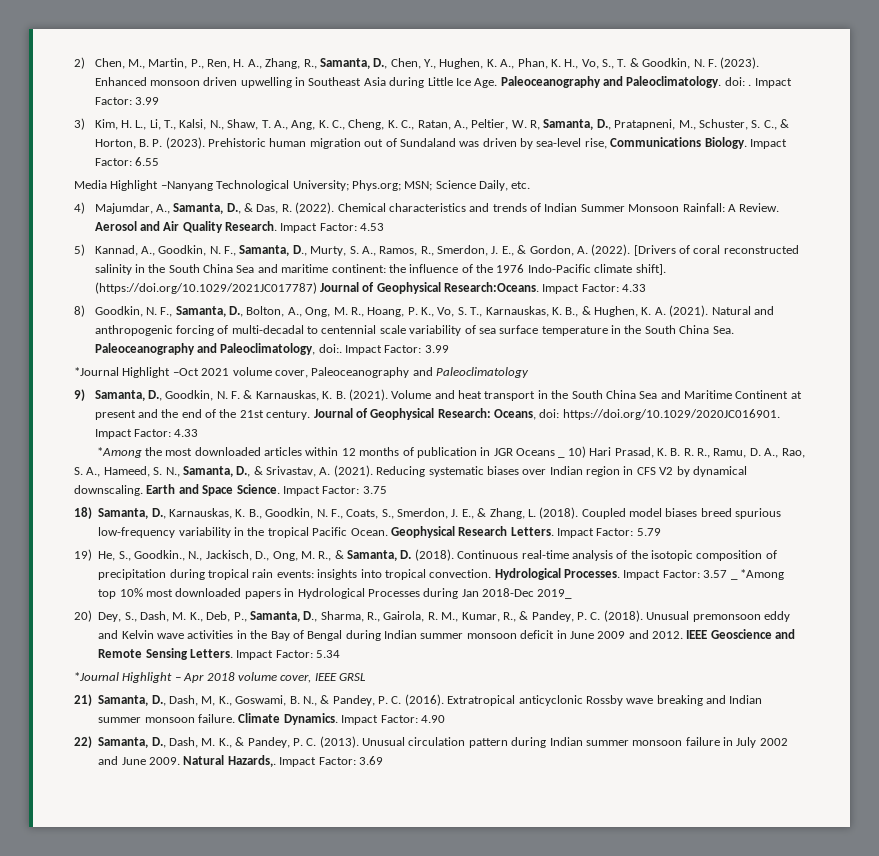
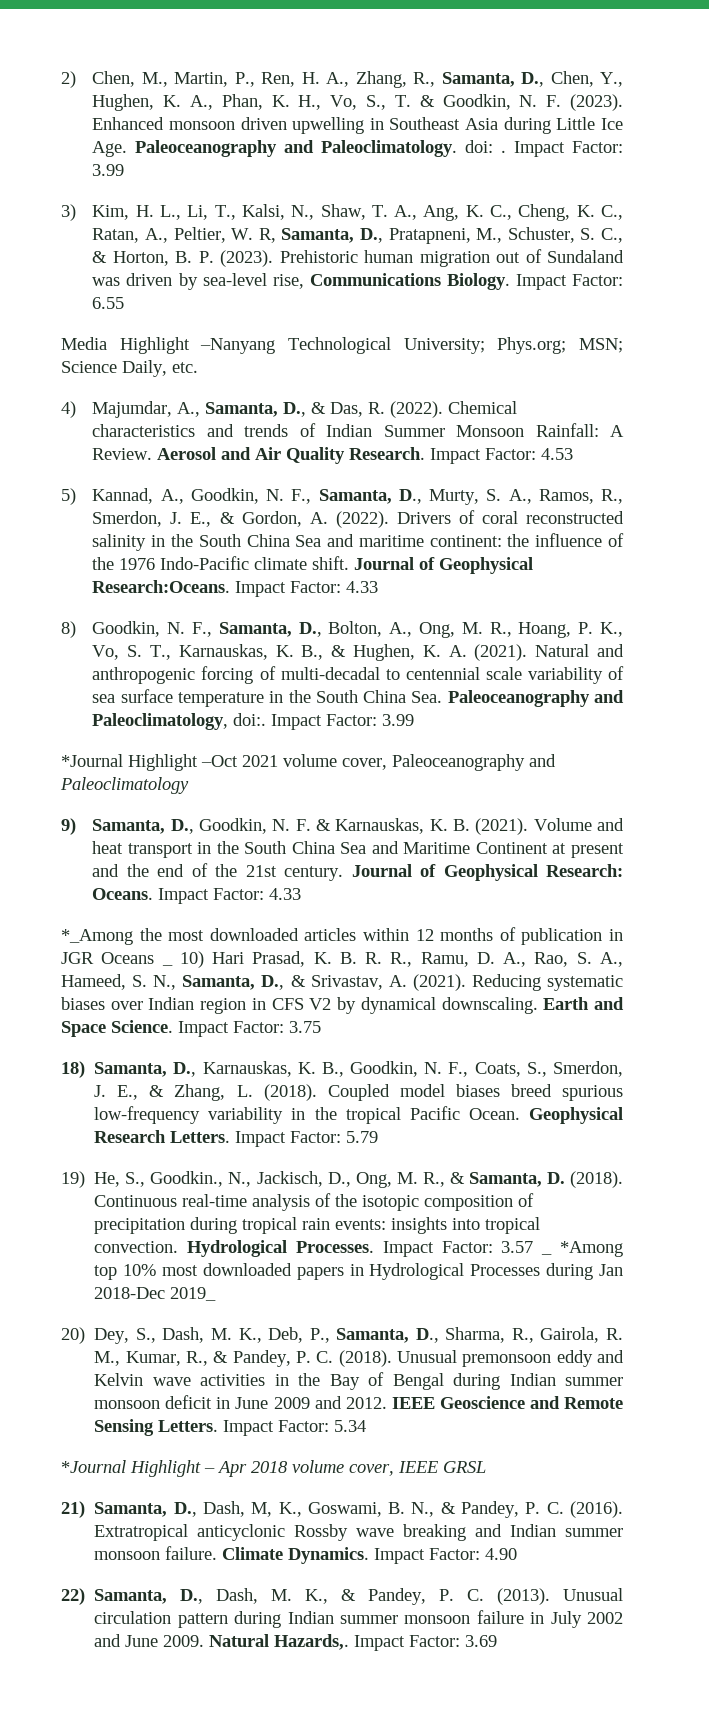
- [Drivers of coral reconstructed salinity in the South China Sea and maritime continent: the influence of the 1976 Indo-Pacific climate shift]. (https://doi.org/10.1029/2021JC017787) Journal of Geophysical Research:Oceans.
+ Drivers of coral reconstructed salinity in the South China Sea and maritime continent: the influence of the 1976 Indo-Pacific climate shift. Journal of Geophysical Research:Oceans.
- Journal of Geophysical Research: Oceans, doi: https://doi.org/10.1029/2020JC016901. Impact Factor: 4.33
- *Among the most downloaded articles within 12 months of publication in JGR Oceans _ 10) Hari Prasad, K. B. R. R., Ramu, D. A., Rao, S. A., Hameed, S. N., Samanta, D., & Srivastav, A. (2021).
+ Journal of Geophysical Research: Oceans. Impact Factor: 4.33
+ *_Among the most downloaded articles within 12 months of publication in JGR Oceans _ 10) Hari Prasad, K. B. R. R., Ramu, D. A., Rao, S. A., Hameed, S. N., Samanta, D., & Srivastav, A. (2021).

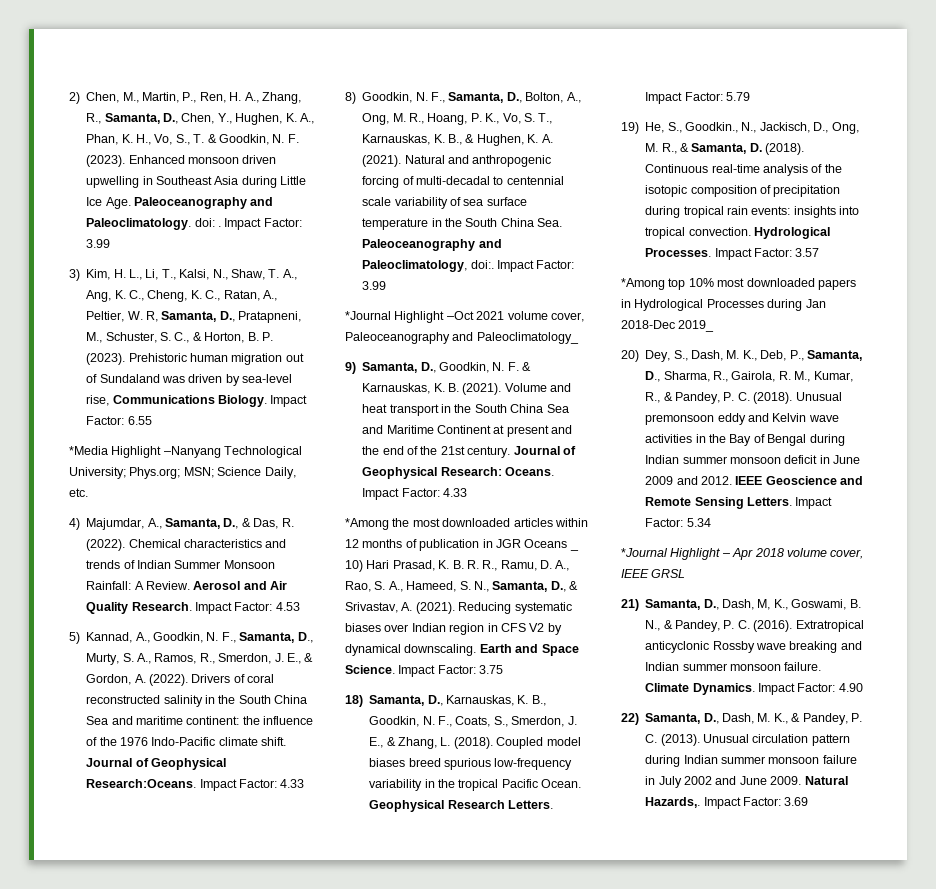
- Media Highlight –Nanyang Technological University; Phys.org; MSN; Science Daily, etc.
+ *Media Highlight –Nanyang Technological University; Phys.org; MSN; Science Daily, etc.
- *Journal Highlight –Oct 2021 volume cover, Paleoceanography and Paleoclimatology
+ *Journal Highlight –Oct 2021 volume cover, Paleoceanography and Paleoclimatology_
- *_Among the most downloaded articles within 12 months of publication in JGR Oceans _ 10) Hari Prasad, K. B. R. R., Ramu, D. A., Rao, S. A., Hameed, S. N., Samanta, D., & Srivastav, A. (2021).
+ *Among the most downloaded articles within 12 months of publication in JGR Oceans _ 10) Hari Prasad, K. B. R. R., Ramu, D. A., Rao, S. A., Hameed, S. N., Samanta, D., & Srivastav, A. (2021).
- Impact Factor: 3.57 _ *Among top 10% most downloaded papers in Hydrological Processes during Jan 2018-Dec 2019_
+ Impact Factor: 3.57
+ *Among top 10% most downloaded papers in Hydrological Processes during Jan 2018-Dec 2019_

